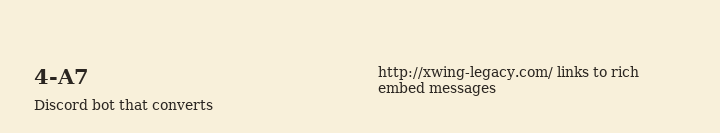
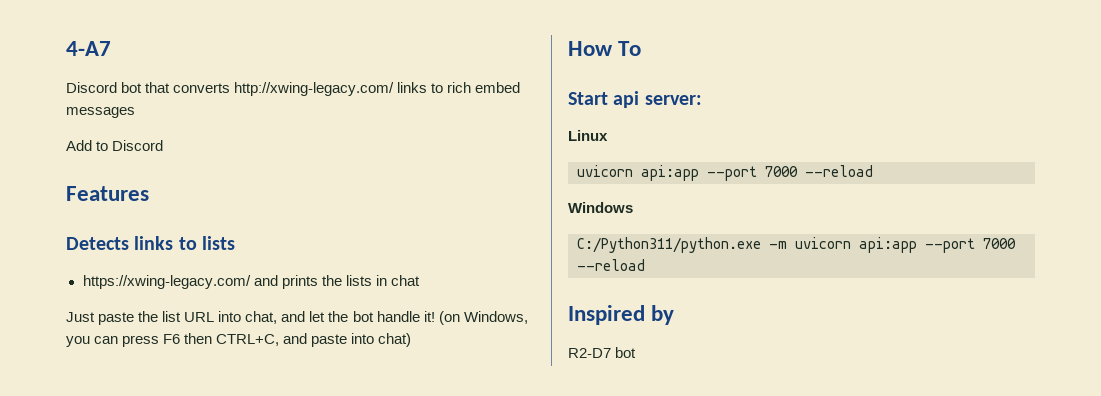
+ Add to Discord
+ Features
+ Detects links to lists
+ https://xwing-legacy.com/ and prints the lists in chat
+ Just paste the list URL into chat, and let the bot handle it! (on Windows, you can press F6 then CTRL+C, and paste into chat)
+ How To
+ Start api server:
+ Linux
+ uvicorn api:app --port 7000 --reload
+ Windows
+ C:/Python311/python.exe -m uvicorn api:app --port 7000 --reload
+ Inspired by
+ R2-D7 bot

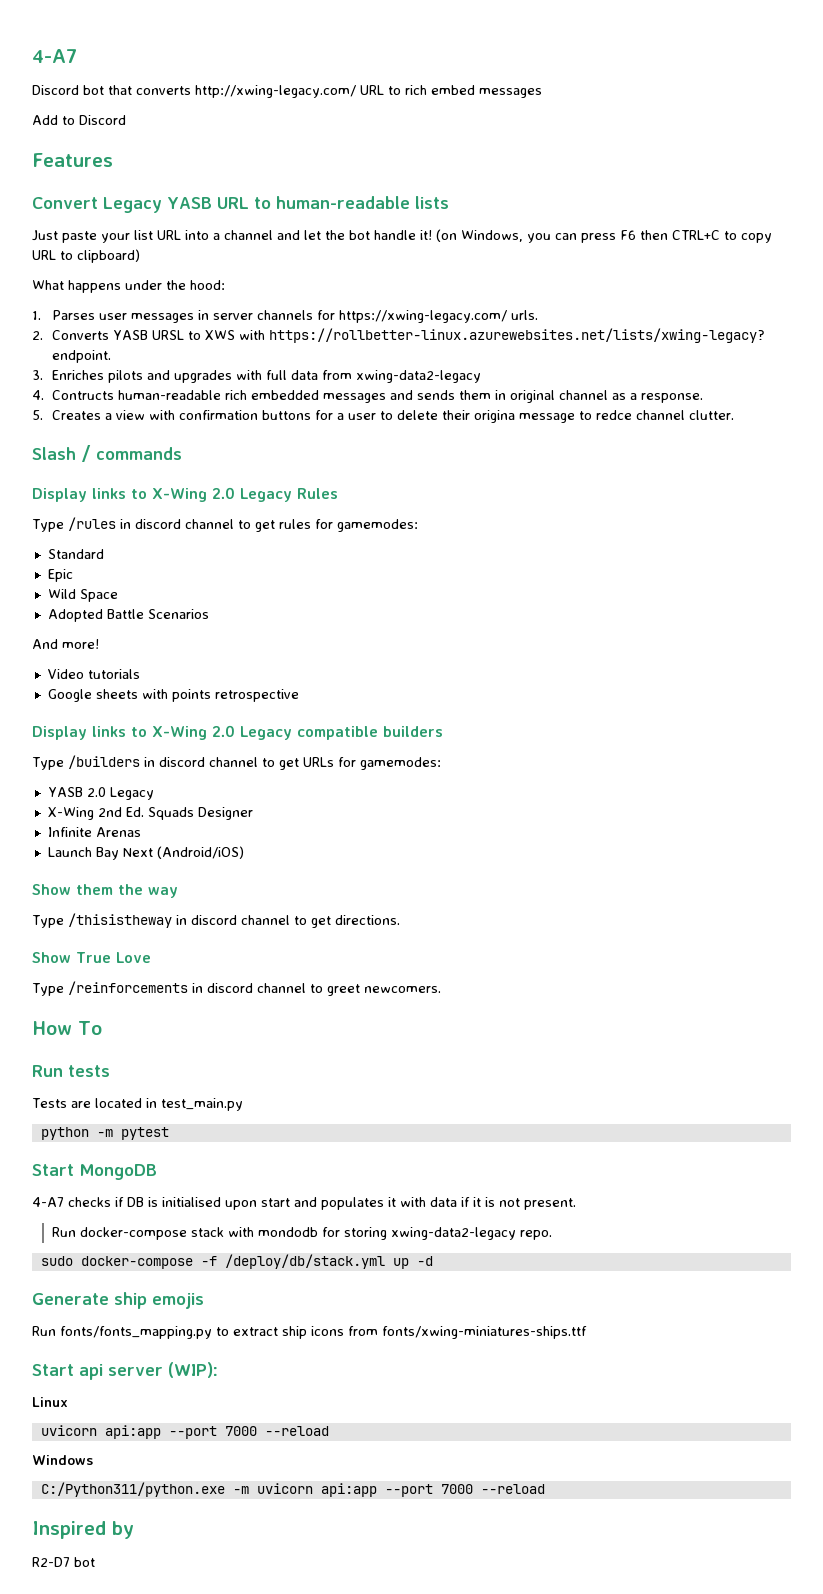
- Discord bot that converts http://xwing-legacy.com/ links to rich embed messages
+ Discord bot that converts http://xwing-legacy.com/ URL to rich embed messages
- Detects links to lists
- https://xwing-legacy.com/ and prints the lists in chat
+ Convert Legacy YASB URL to human-readable lists
- Just paste the list URL into chat, and let the bot handle it!
+ Just paste your list URL into a channel and let the bot handle it!
- (on Windows, you can press F6 then CTRL+C, and paste into chat)
+ (on Windows, you can press F6 then CTRL+C to copy URL to clipboard)
+ What happens under the hood:
+ 1. Parses user messages in server channels for https://xwing-legacy.com/ urls.
+ 2. Converts YASB URSL to XWS with https://rollbetter-linux.azurewebsites.net/lists/xwing-legacy? endpoint.
+ 3. Enriches pilots and upgrades with full data from xwing-data2-legacy
+ 4. Contructs human-readable rich embedded messages and sends them in original channel as a response.
+ 5. Creates a view with confirmation buttons for a user to delete their origina message to redce channel clutter.
+ Slash / commands
+ Display links to X-Wing 2.0 Legacy Rules
+ Type /rules in discord channel to get rules for gamemodes:
+ Standard
+ Epic
+ Wild Space
+ Adopted Battle Scenarios
+ And more!
+ Video tutorials
+ Google sheets with points retrospective
+ Display links to X-Wing 2.0 Legacy compatible builders
+ Type /builders in discord channel to get URLs for gamemodes:
+ YASB 2.0 Legacy
+ X-Wing 2nd Ed. Squads Designer
+ Infinite Arenas
+ Launch Bay Next (Android/iOS)
+ Show them the way
+ Type /thisistheway in discord channel to get directions.
+ Show True Love
+ Type /reinforcements in discord channel to greet newcomers.
  How To
+ Run tests
+ Tests are located in test_main.py
+ python -m pytest
+ Start MongoDB
+ 4-A7 checks if DB is initialised upon start and populates it with data if it is not present.
+ Run docker-compose stack with mondodb for storing xwing-data2-legacy repo.
+ sudo docker-compose -f /deploy/db/stack.yml up -d
+ Generate ship emojis
+ Run fonts/fonts_mapping.py to extract ship icons from fonts/xwing-miniatures-ships.ttf
- Start api server:
+ Start api server (WIP):

